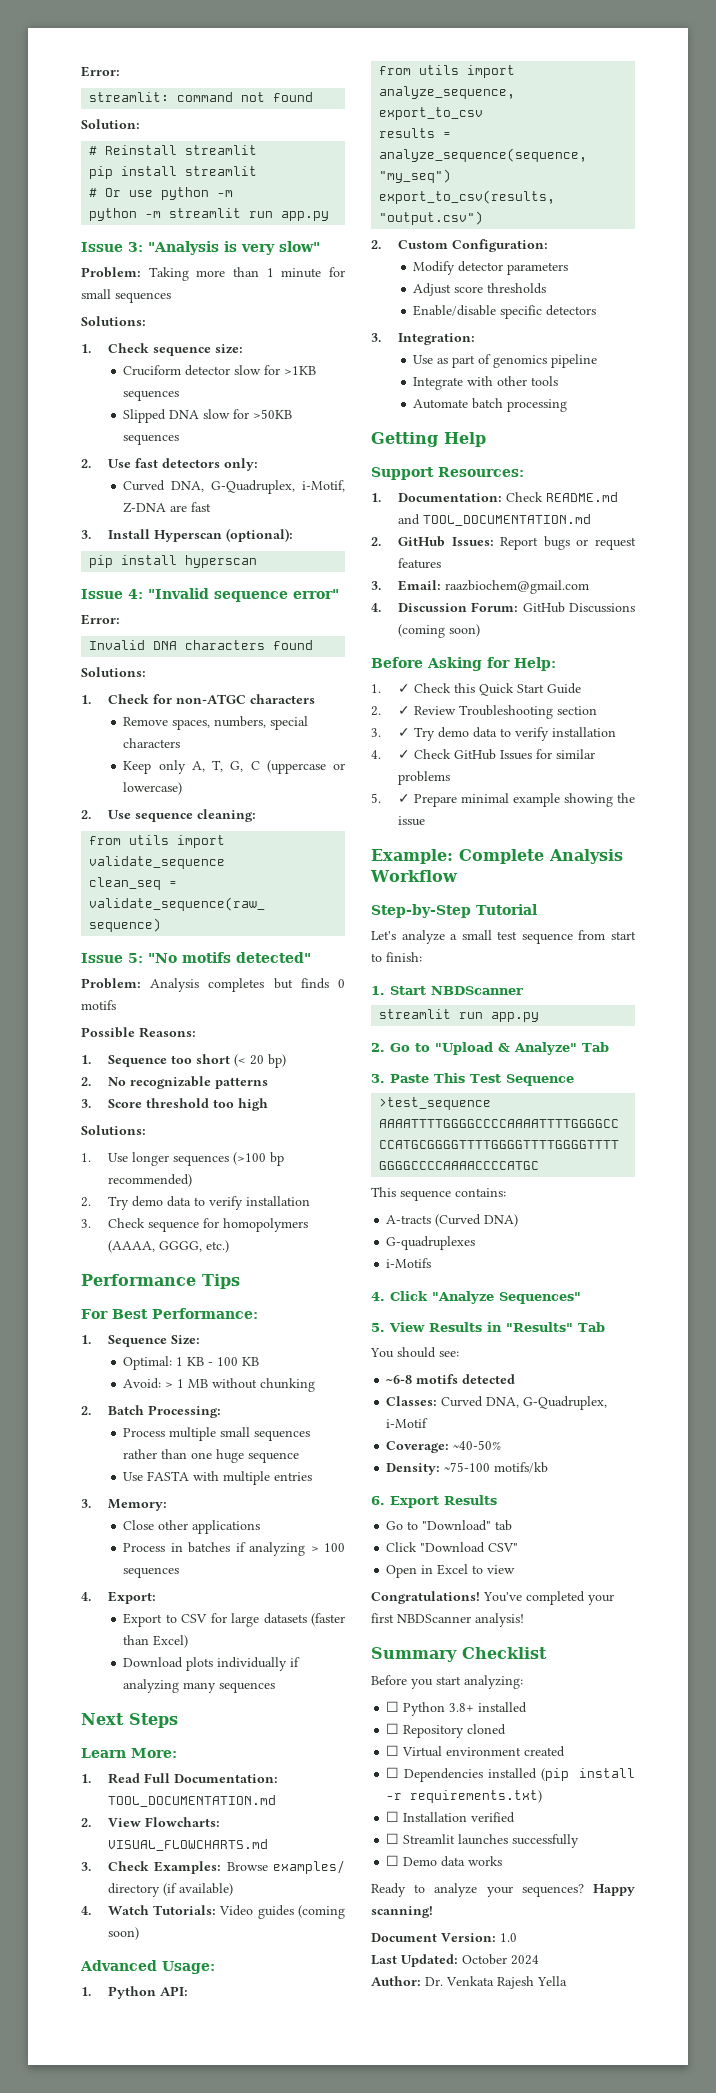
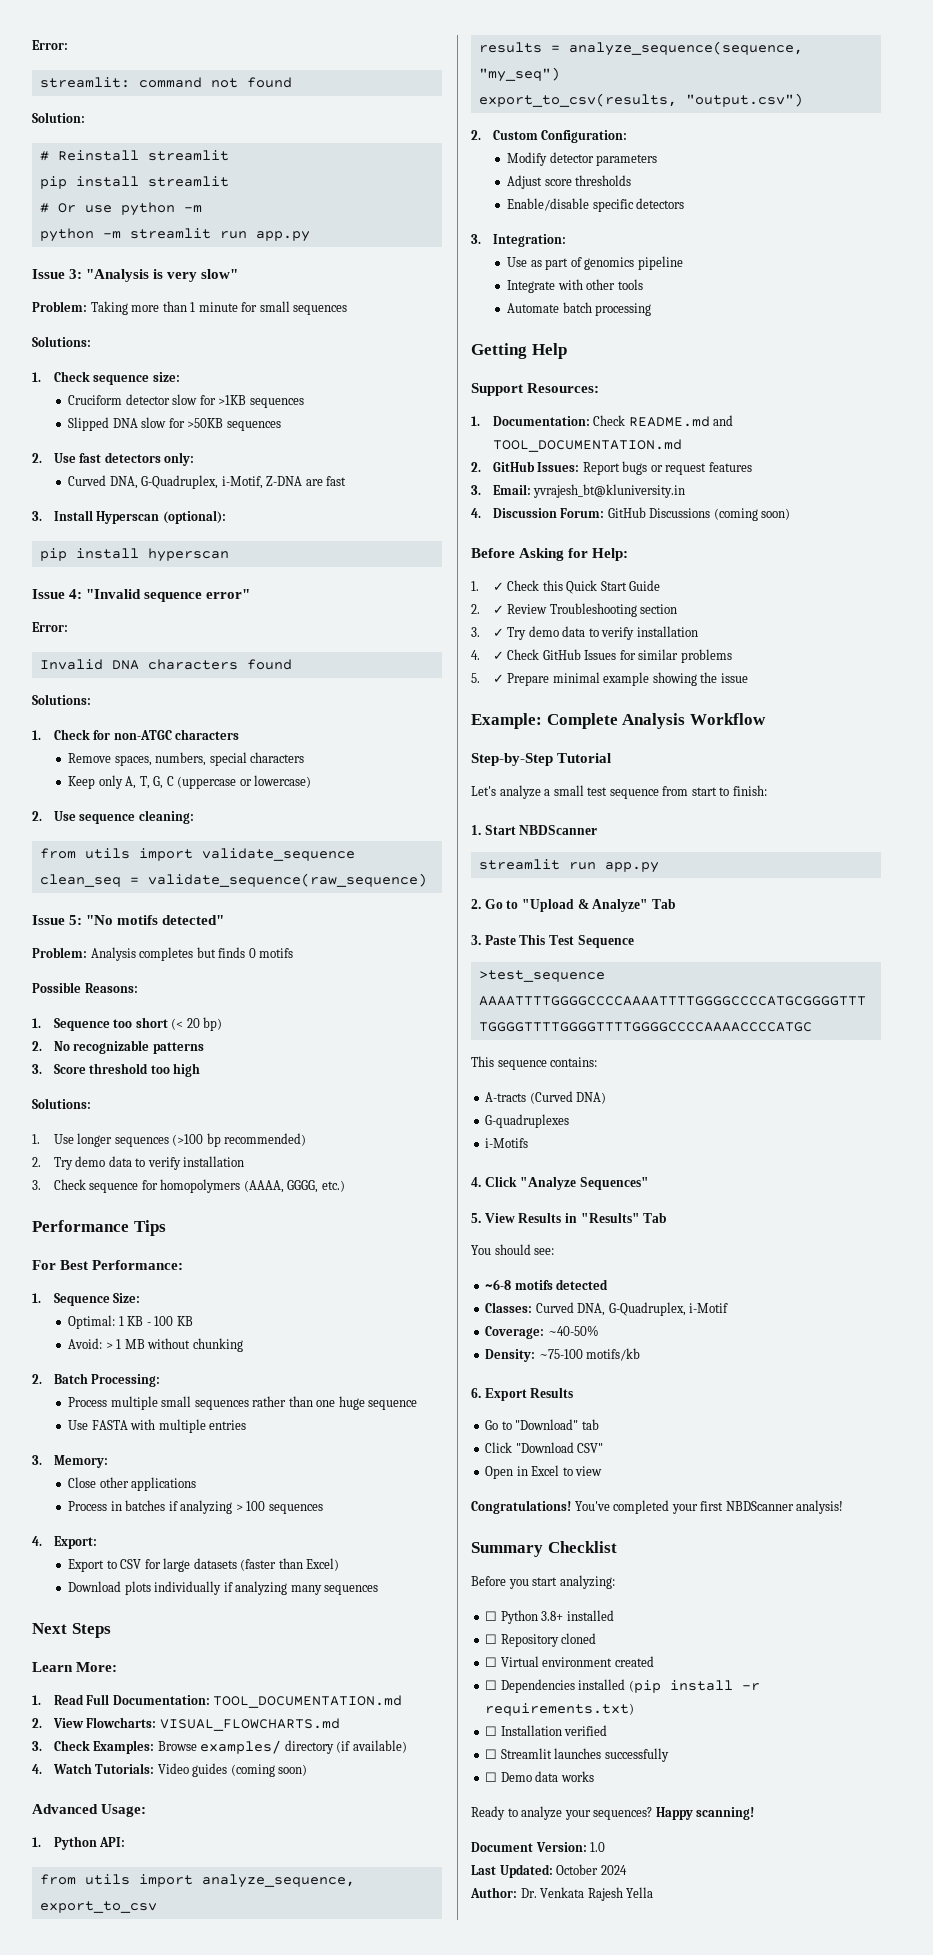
- 3. Email: raazbiochem@gmail.com
+ 3. Email: yvrajesh_bt@kluniversity.in

